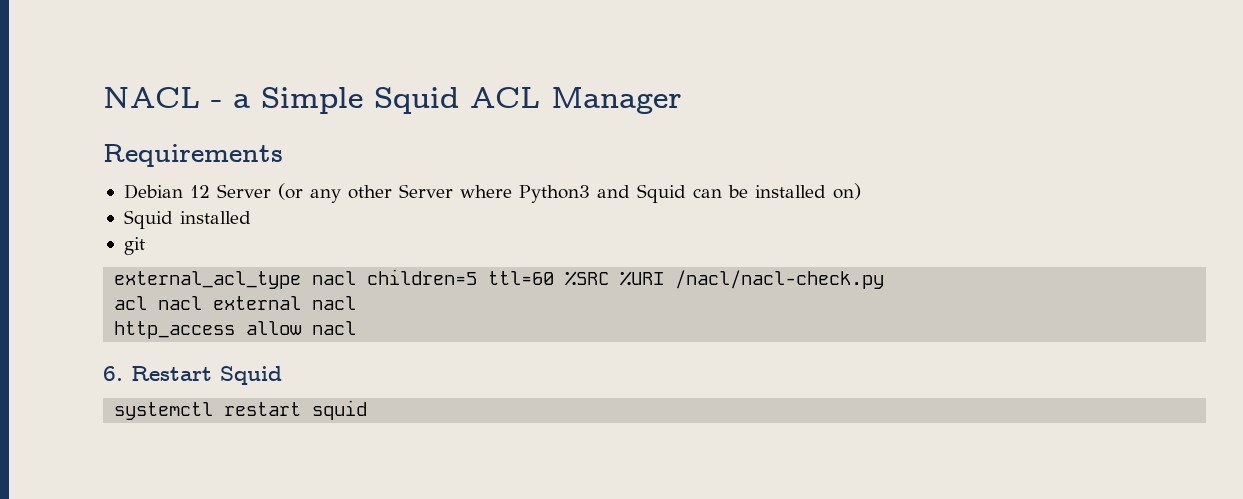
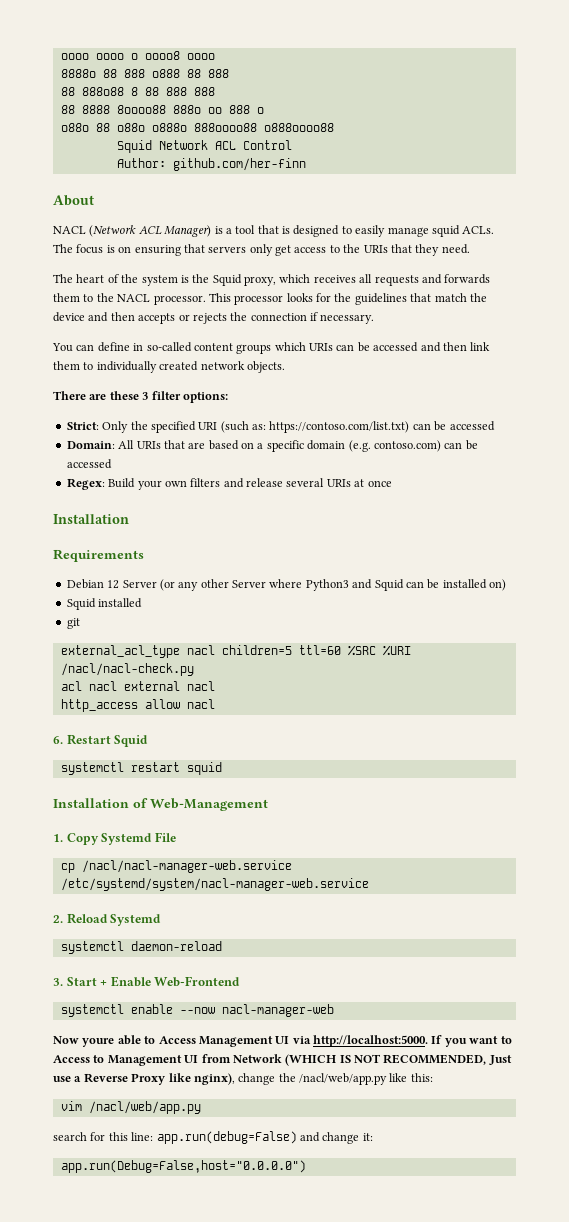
- NACL - a Simple Squid ACL Manager
+ oooo oooo o oooo8 oooo
+ 8888o 88 888 o888 88 888
+ 88 888o88 8 88 888 888
+ 88 8888 8oooo88 888o oo 888 o
+ o88o 88 o88o o888o 888oooo88 o888oooo88
+ Squid Network ACL Control
+ Author: github.com/her-finn
+ About
+ NACL (Network ACL Manager) is a tool that is designed to easily manage squid ACLs. The focus is on ensuring that servers only get access to the URIs that they need.
+ The heart of the system is the Squid proxy, which receives all requests and forwards them to the NACL processor. This processor looks for the guidelines that match the device and then accepts or rejects the connection if necessary.
+ You can define in so-called content groups which URIs can be accessed and then link them to individually created network objects.
+ There are these 3 filter options:
+ Strict: Only the specified URI (such as: https://contoso.com/list.txt) can be accessed
+ Domain: All URIs that are based on a specific domain (e.g. contoso.com) can be accessed
+ Regex: Build your own filters and release several URIs at once
+ Installation
+ Installation of Web-Management
+ 1. Copy Systemd File
+ cp /nacl/nacl-manager-web.service /etc/systemd/system/nacl-manager-web.service
+ 2. Reload Systemd
+ systemctl daemon-reload
+ 3. Start + Enable Web-Frontend
+ systemctl enable --now nacl-manager-web
+ Now youre able to Access Management UI via http://localhost:5000. If you want to Access to Management UI from Network (WHICH IS NOT RECOMMENDED, Just use a Reverse Proxy like nginx), change the /nacl/web/app.py like this:
+ vim /nacl/web/app.py
+ search for this line: app.run(debug=False) and change it:
+ app.run(Debug=False,host="0.0.0.0")

